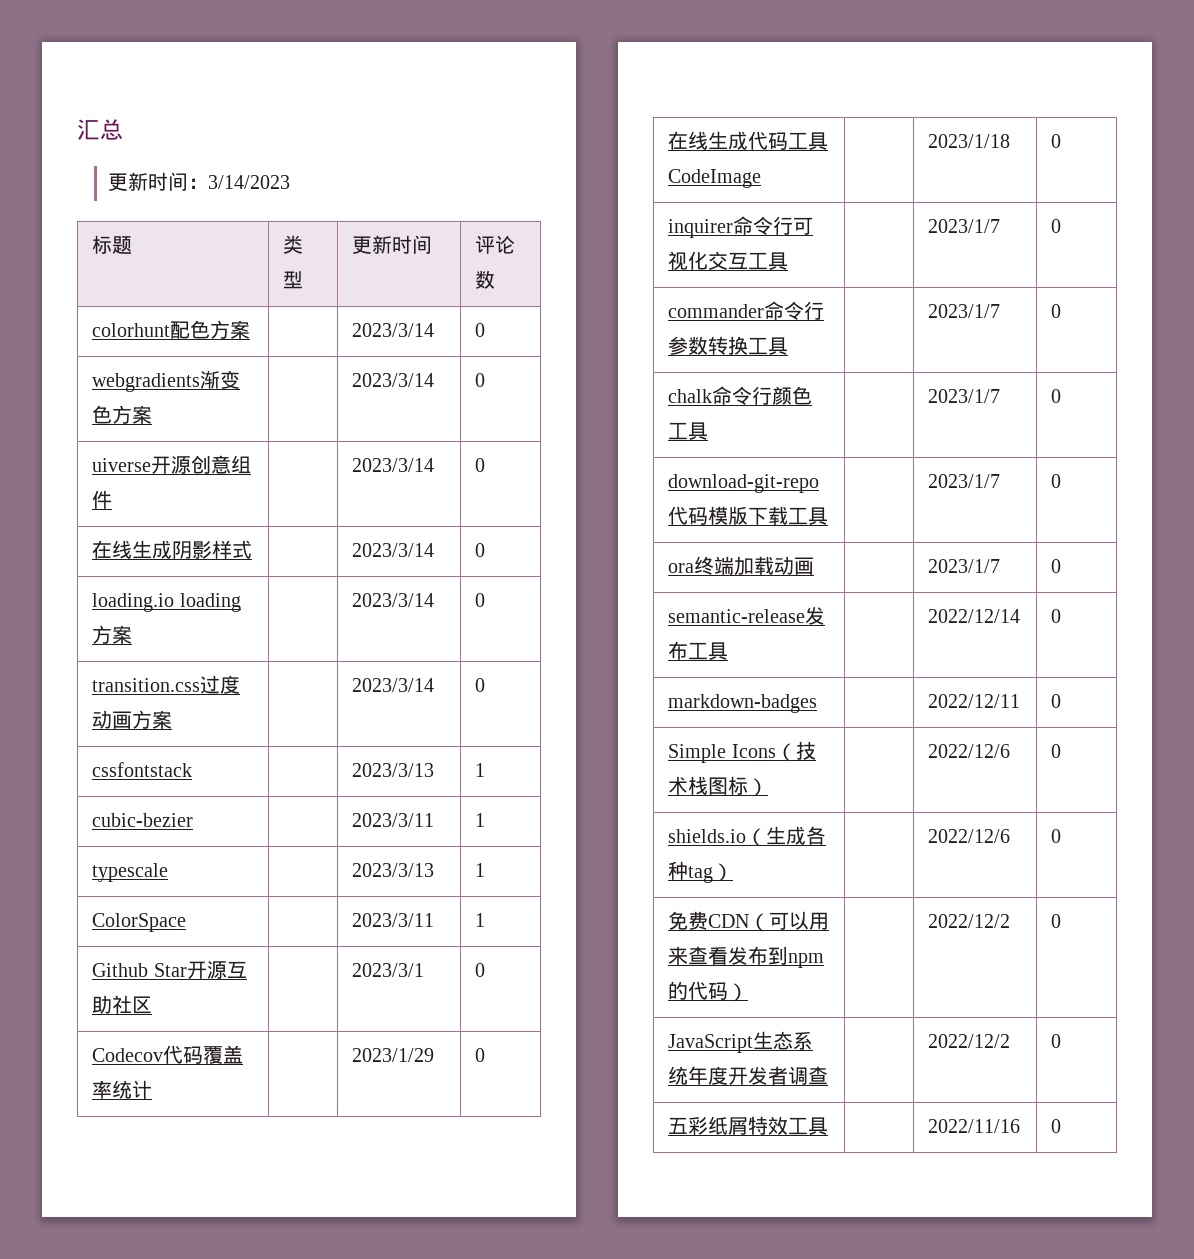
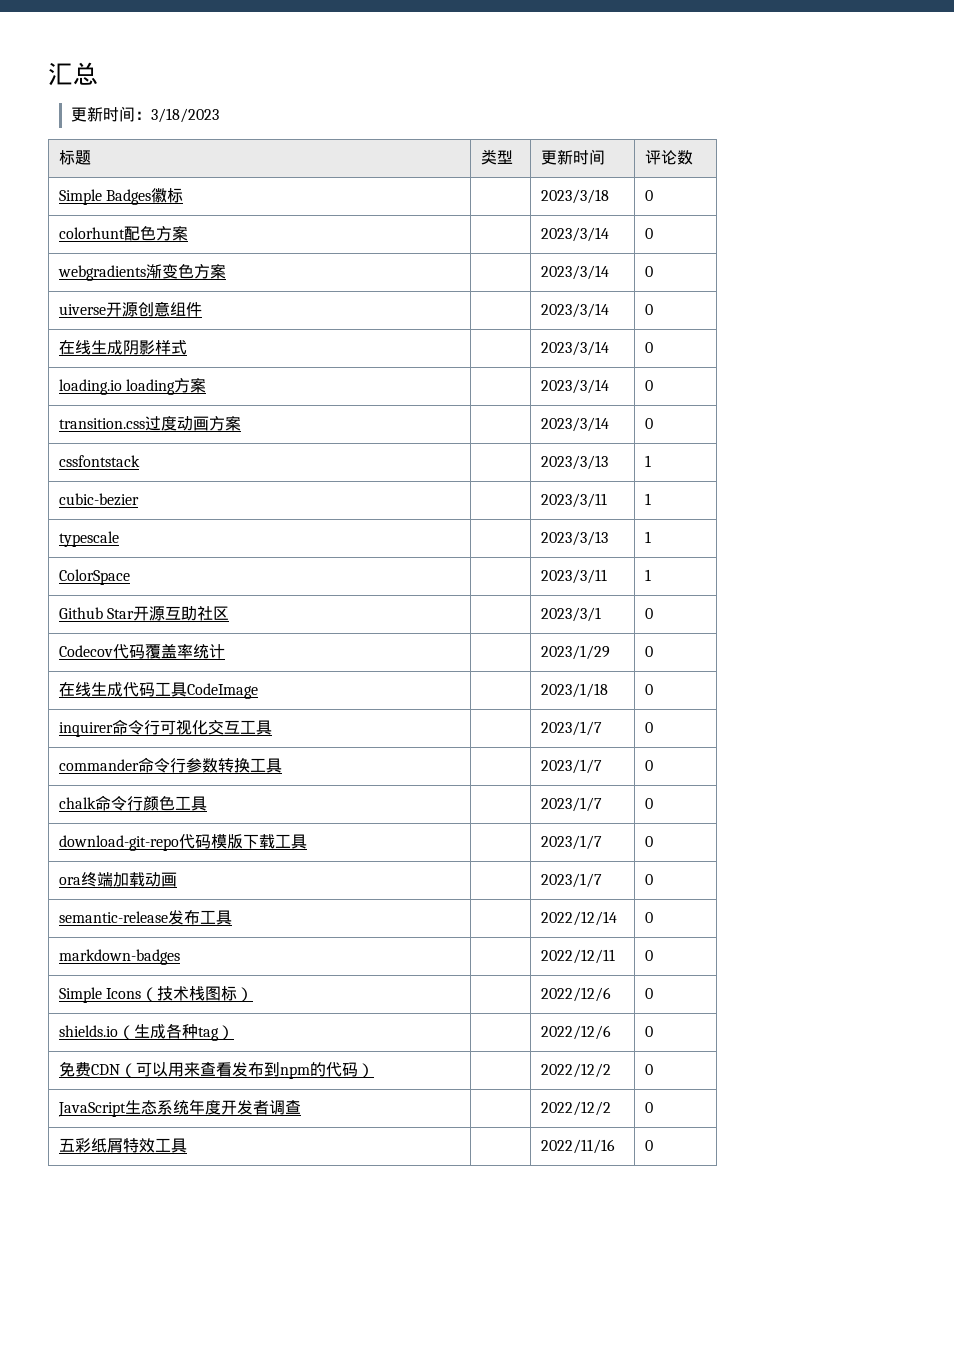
- 更新时间：3/14/2023
+ 更新时间：3/18/2023
+ Simple Badges徽标 | | 2023/3/18 | 0

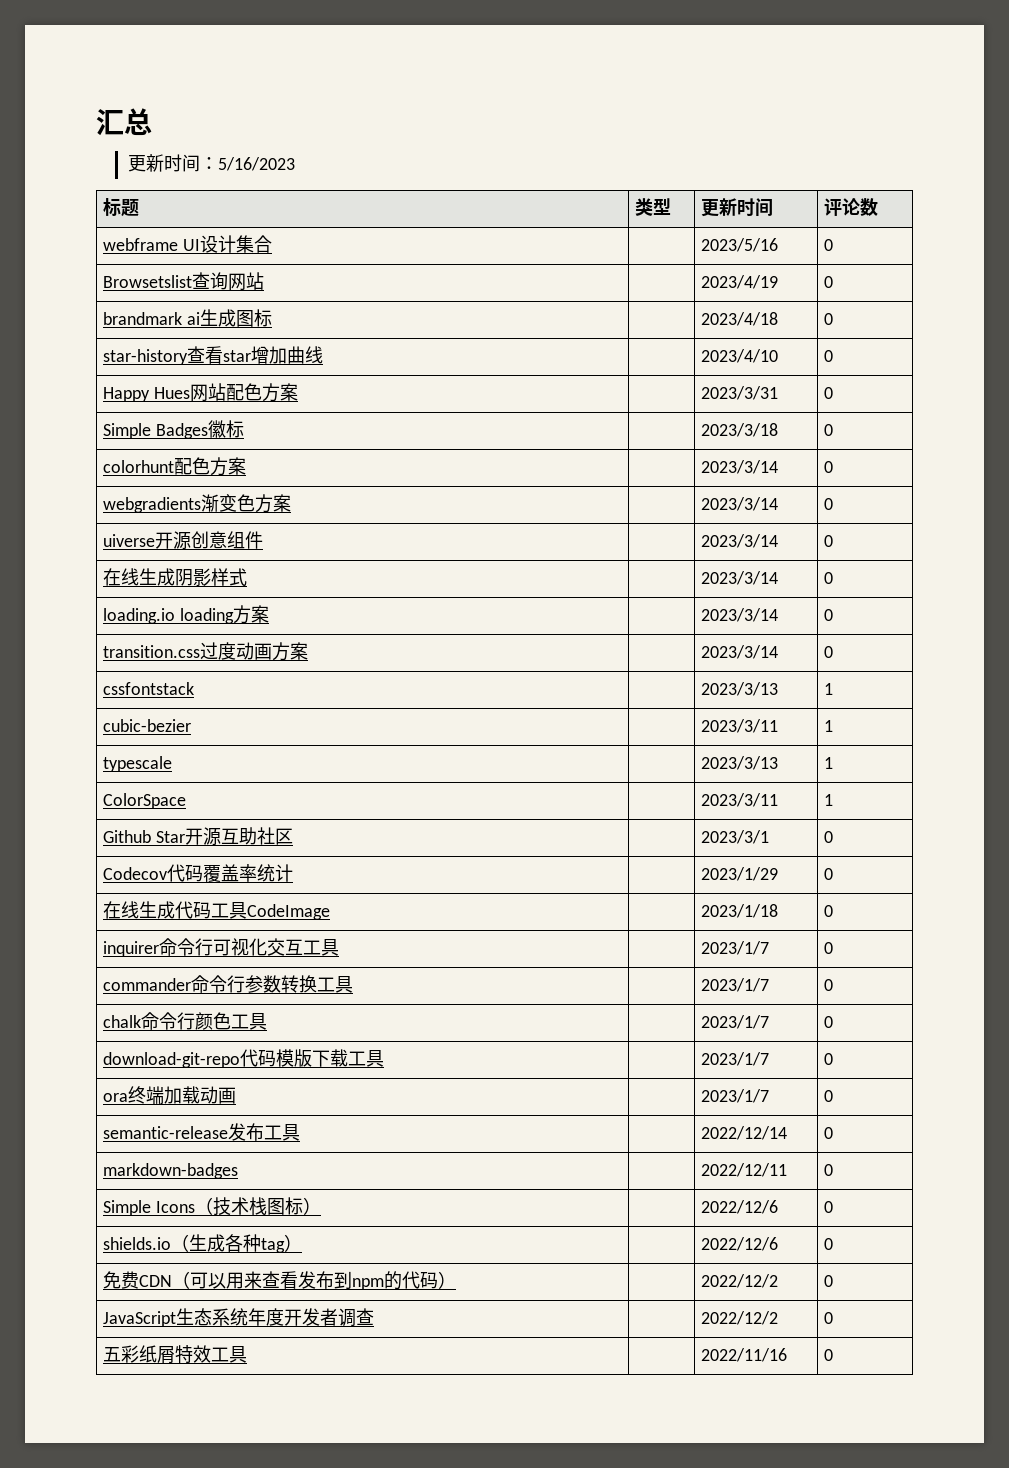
- 更新时间：3/18/2023
+ 更新时间：5/16/2023
+ webframe UI设计集合 | | 2023/5/16 | 0
+ Browsetslist查询网站 | | 2023/4/19 | 0
+ brandmark ai生成图标 | | 2023/4/18 | 0
+ star-history查看star增加曲线 | | 2023/4/10 | 0
+ Happy Hues网站配色方案 | | 2023/3/31 | 0

